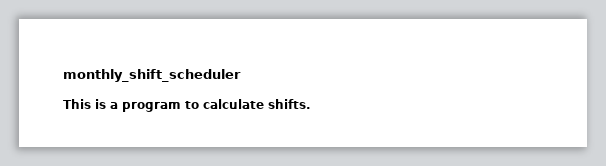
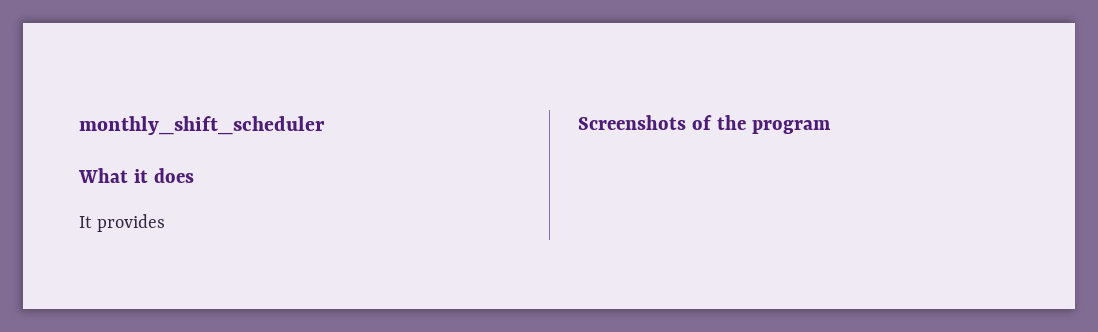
- This is a program to calculate shifts.
+ What it does
+ It provides
+ Screenshots of the program

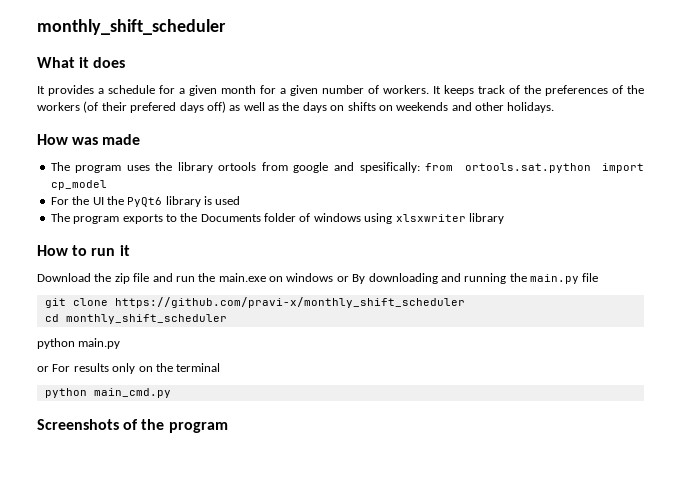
- It provides
+ It provides a schedule for a given month for a given number of workers. It keeps track of the preferences of the workers (of their prefered days off) as well as the days on shifts on weekends and other holidays.
+ How was made
+ The program uses the library ortools from google and spesifically: from ortools.sat.python import cp_model
+ For the UI the PyQt6 library is used
+ The program exports to the Documents folder of windows using xlsxwriter library
+ How to run it
+ Download the zip file and run the main.exe on windows or By downloading and running the main.py file
+ git clone https://github.com/pravi-x/monthly_shift_scheduler
+ cd monthly_shift_scheduler
+ python main.py
+ or For results only on the terminal
+ python main_cmd.py

